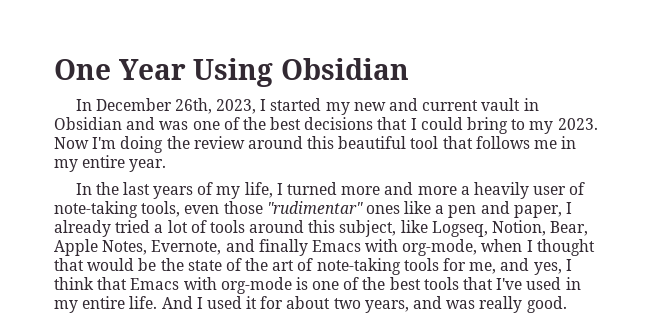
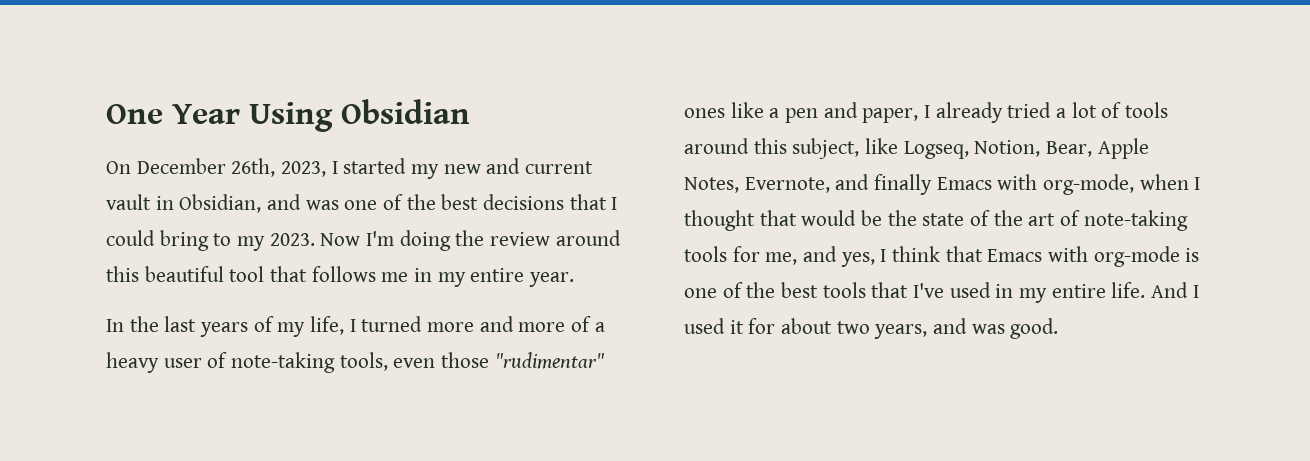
- In December 26th, 2023, I started my new and current vault in Obsidian and was one of the best decisions that I could bring to my 2023.
+ On December 26th, 2023, I started my new and current vault in Obsidian, and was one of the best decisions that I could bring to my 2023.
- In the last years of my life, I turned more and more a heavily user of note-taking tools, even those "rudimentar" ones like a pen and paper, I already tried a lot of tools around this subject, like Logseq, Notion, Bear, Apple Notes, Evernote, and finally Emacs with org-mode, when I thought that would be the state of the art of note-taking tools for me, and yes, I think that Emacs with org-mode is one of the best tools that I've used in my entire life.
+ In the last years of my life, I turned more and more of a heavy user of note-taking tools, even those "rudimentar" ones like a pen and paper, I already tried a lot of tools around this subject, like Logseq, Notion, Bear, Apple Notes, Evernote, and finally Emacs with org-mode, when I thought that would be the state of the art of note-taking tools for me, and yes, I think that Emacs with org-mode is one of the best tools that I've used in my entire life.
- And I used it for about two years, and was really good.
+ And I used it for about two years, and was good.

